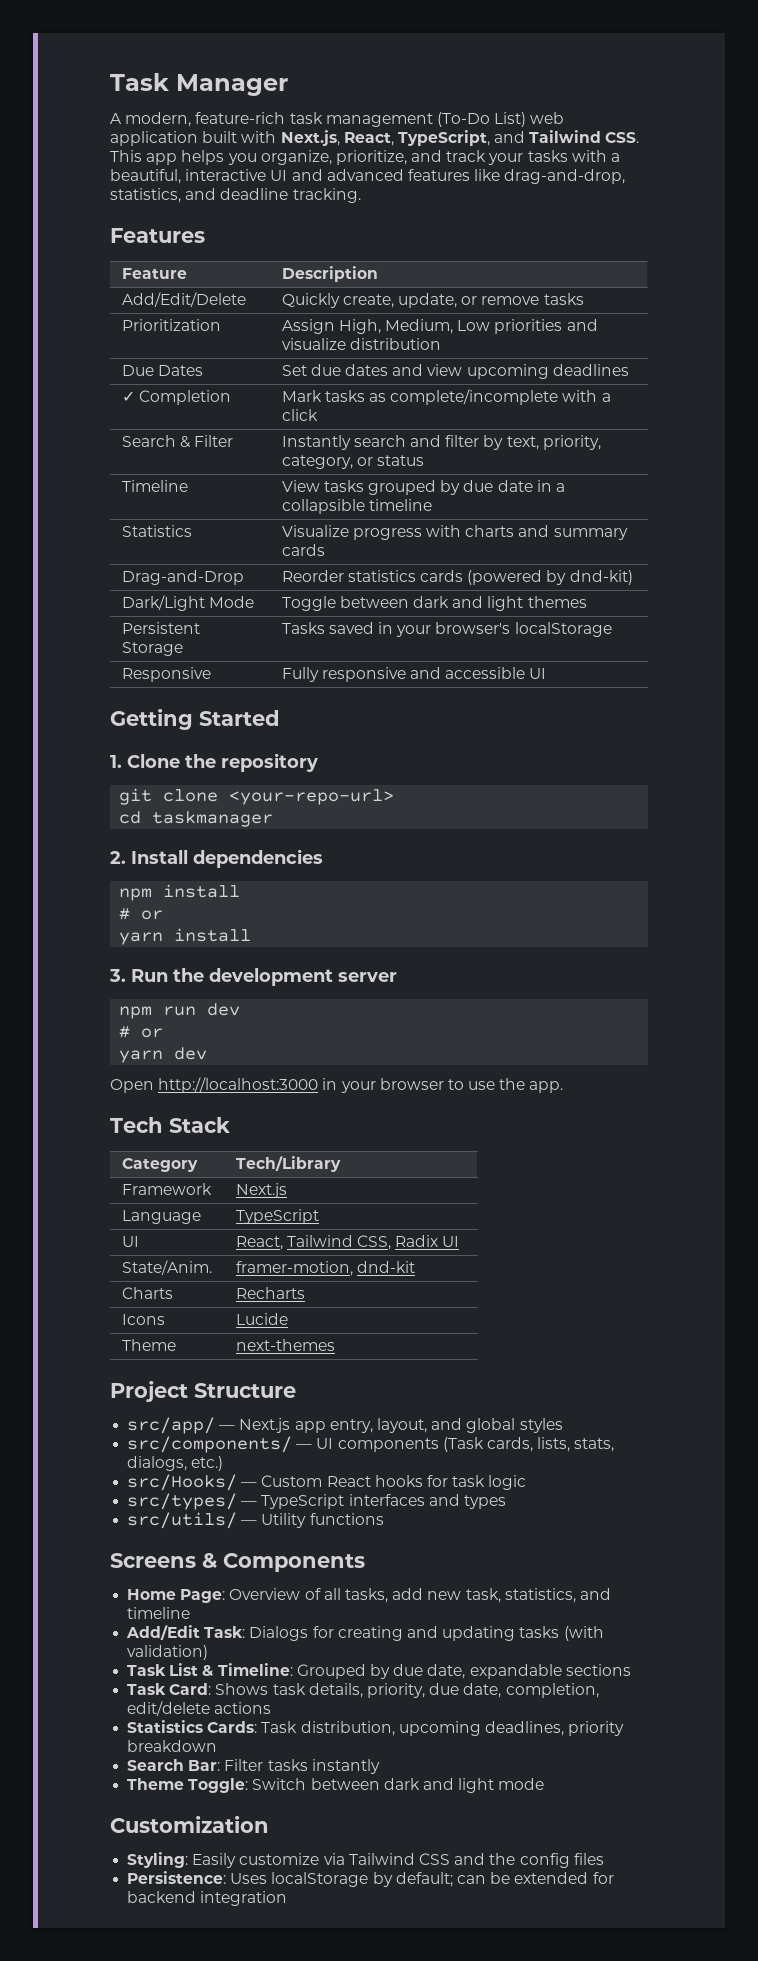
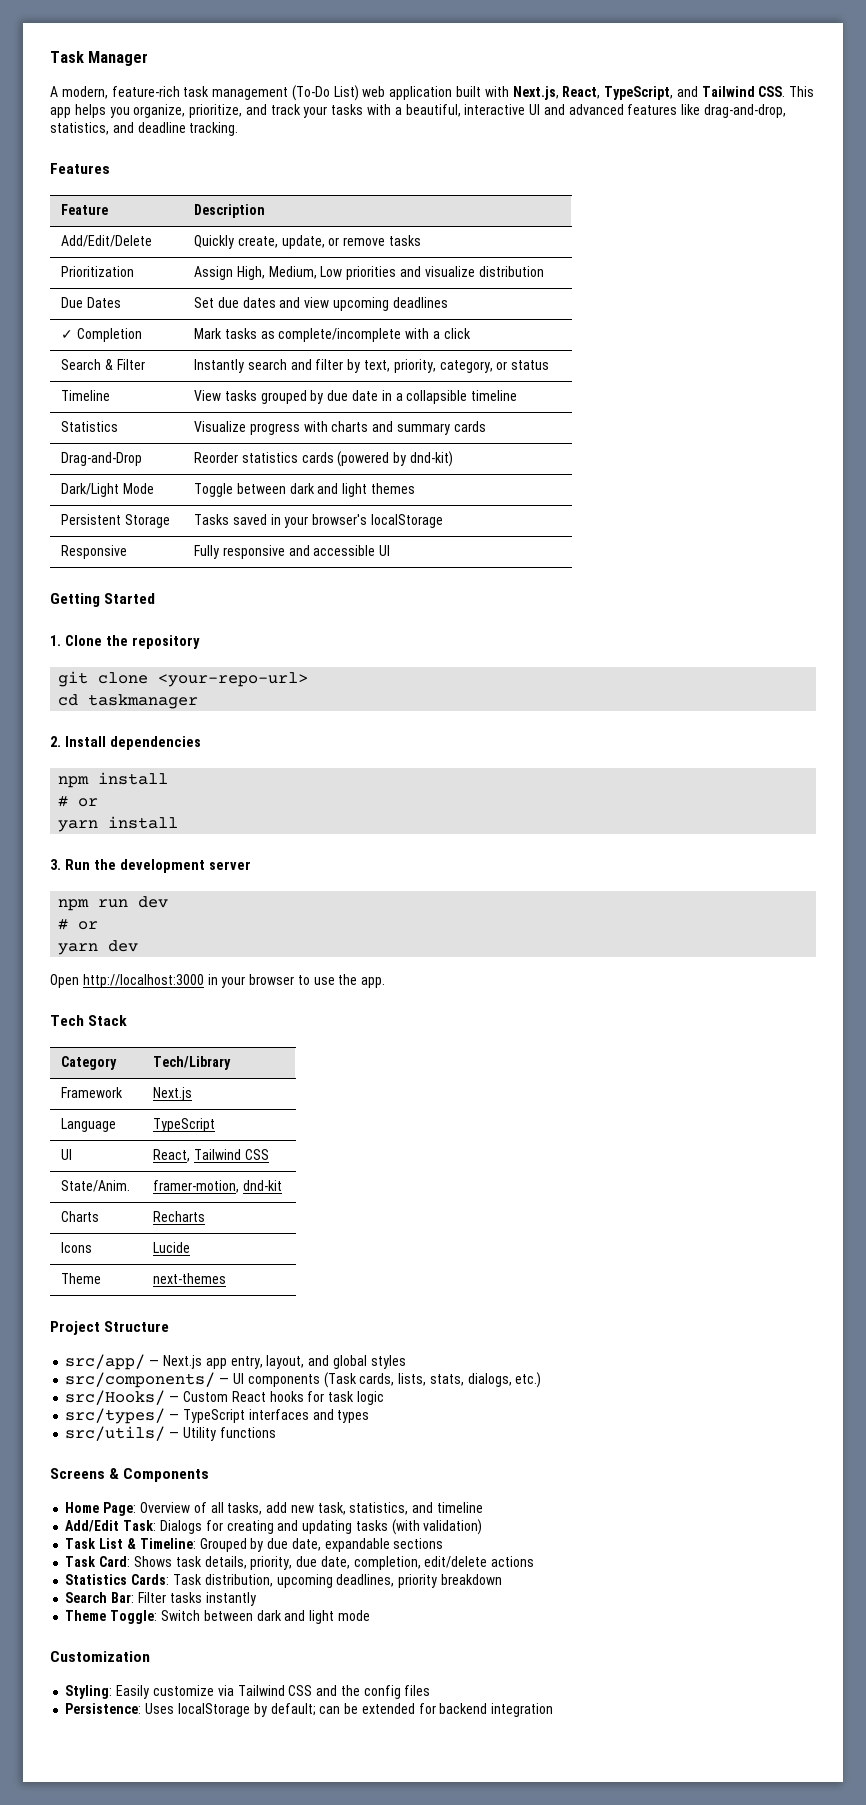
- UI | React, Tailwind CSS, Radix UI
+ UI | React, Tailwind CSS

